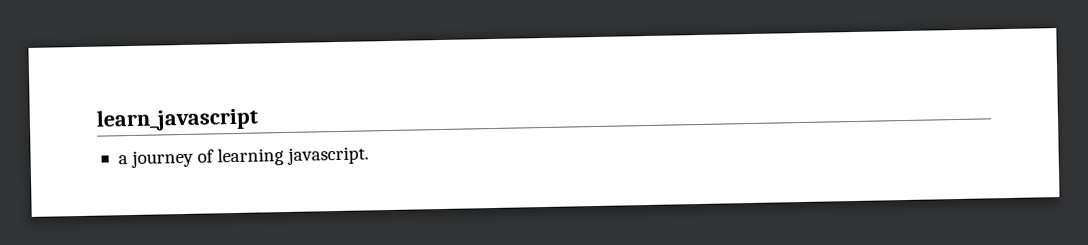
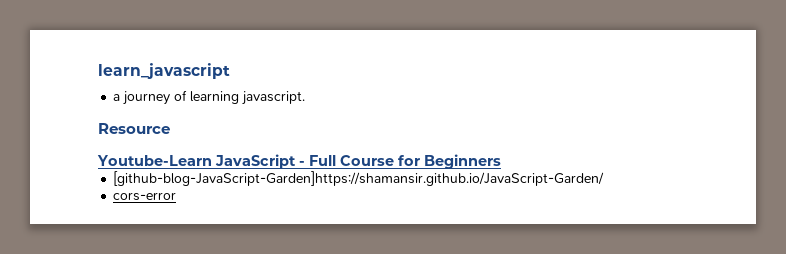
+ Resource
+ Youtube-Learn JavaScript - Full Course for Beginners
+ [github-blog-JavaScript-Garden]https://shamansir.github.io/JavaScript-Garden/
+ cors-error

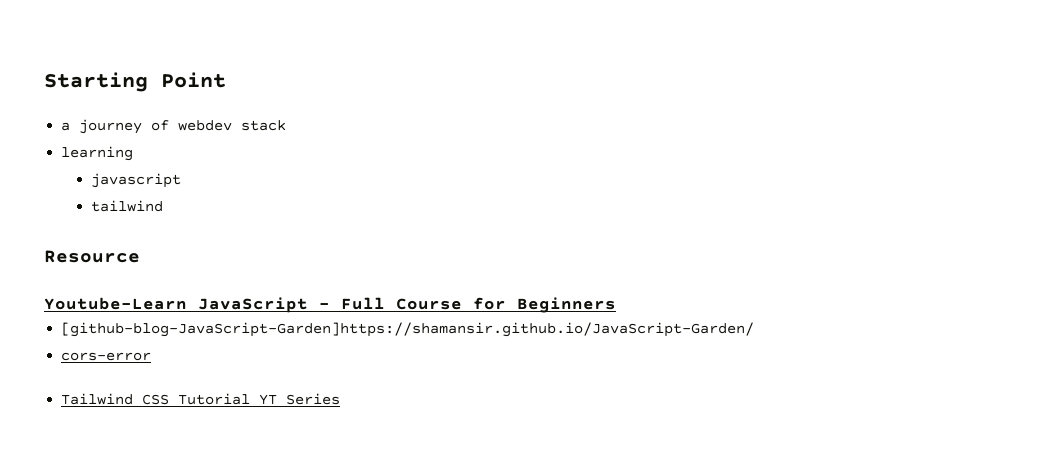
- learn_javascript
+ Starting Point
- a journey of learning javascript.
+ a journey of webdev stack
+ learning
+ javascript
+ tailwind
+ Tailwind CSS Tutorial YT Series

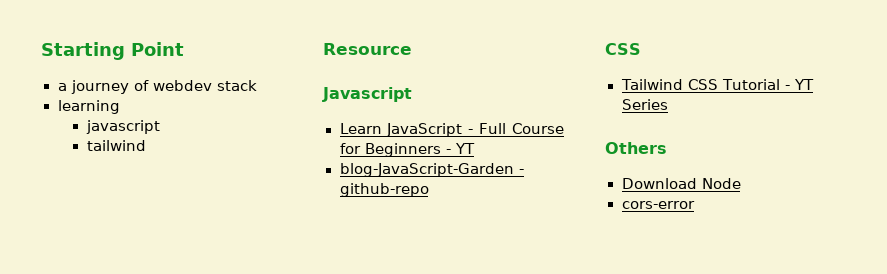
- Youtube-Learn JavaScript - Full Course for Beginners
- [github-blog-JavaScript-Garden]https://shamansir.github.io/JavaScript-Garden/
- cors-error
+ Javascript
+ Learn JavaScript - Full Course for Beginners - YT
+ blog-JavaScript-Garden - github-repo
+ CSS
- Tailwind CSS Tutorial YT Series
+ Tailwind CSS Tutorial - YT Series
+ Others
+ Download Node
+ cors-error

